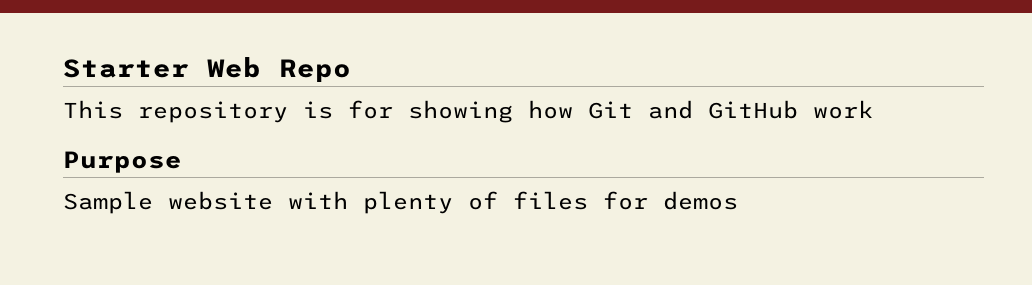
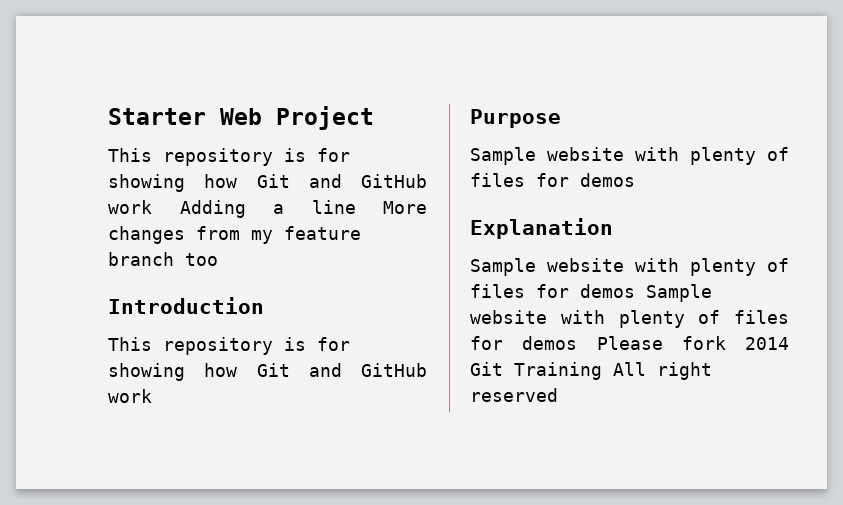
- Starter Web Repo
+ Starter Web Project
+ This repository is for showing how Git and GitHub work Adding a line More changes from my feature branch too
+ Introduction
+ Explanation
+ Sample website with plenty of files for demos Sample website with plenty of files for demos Please fork 2014 Git Training All right reserved

